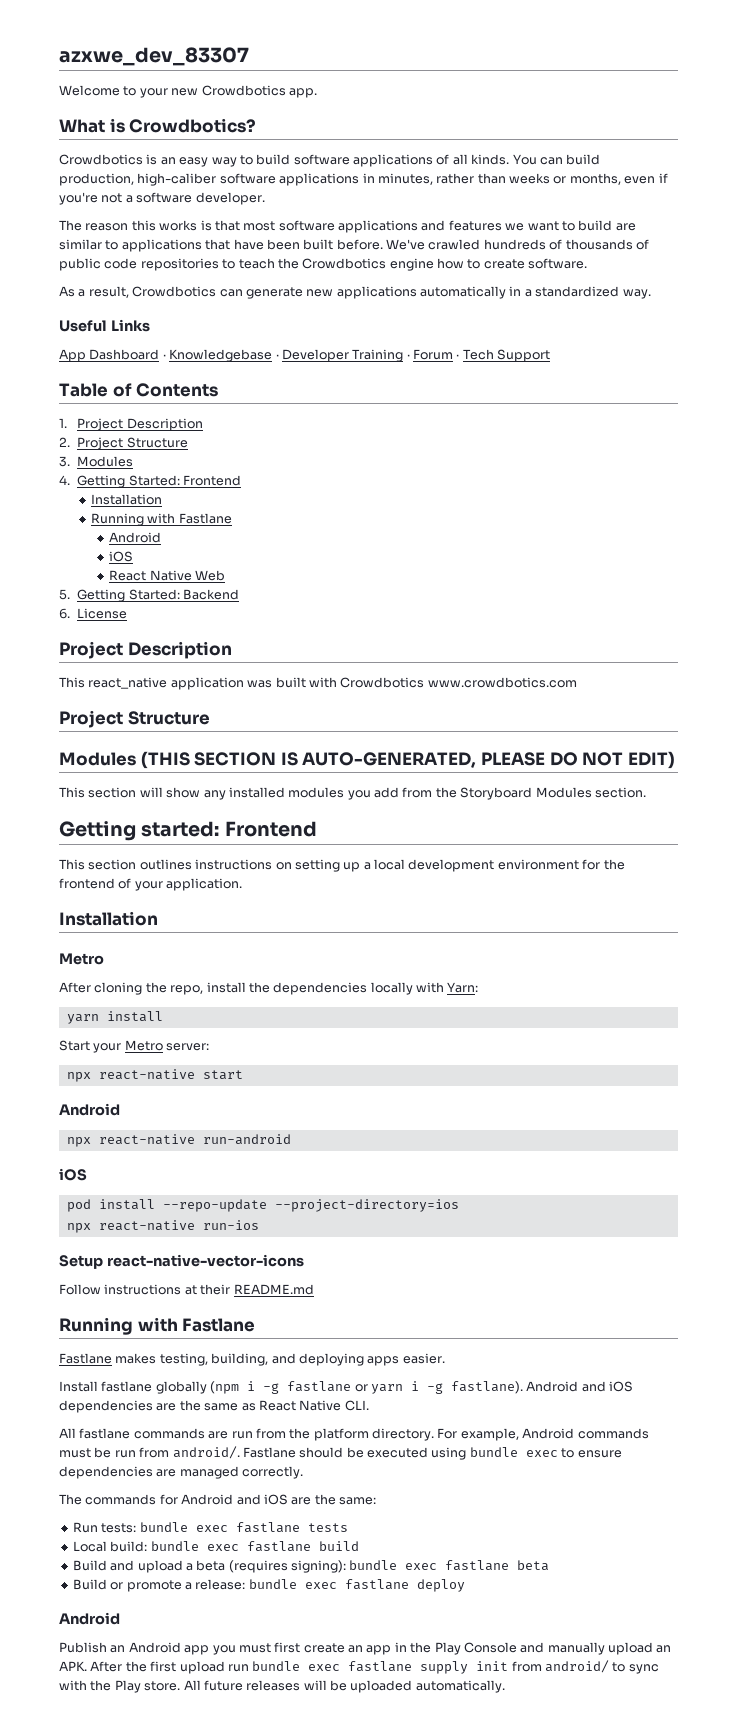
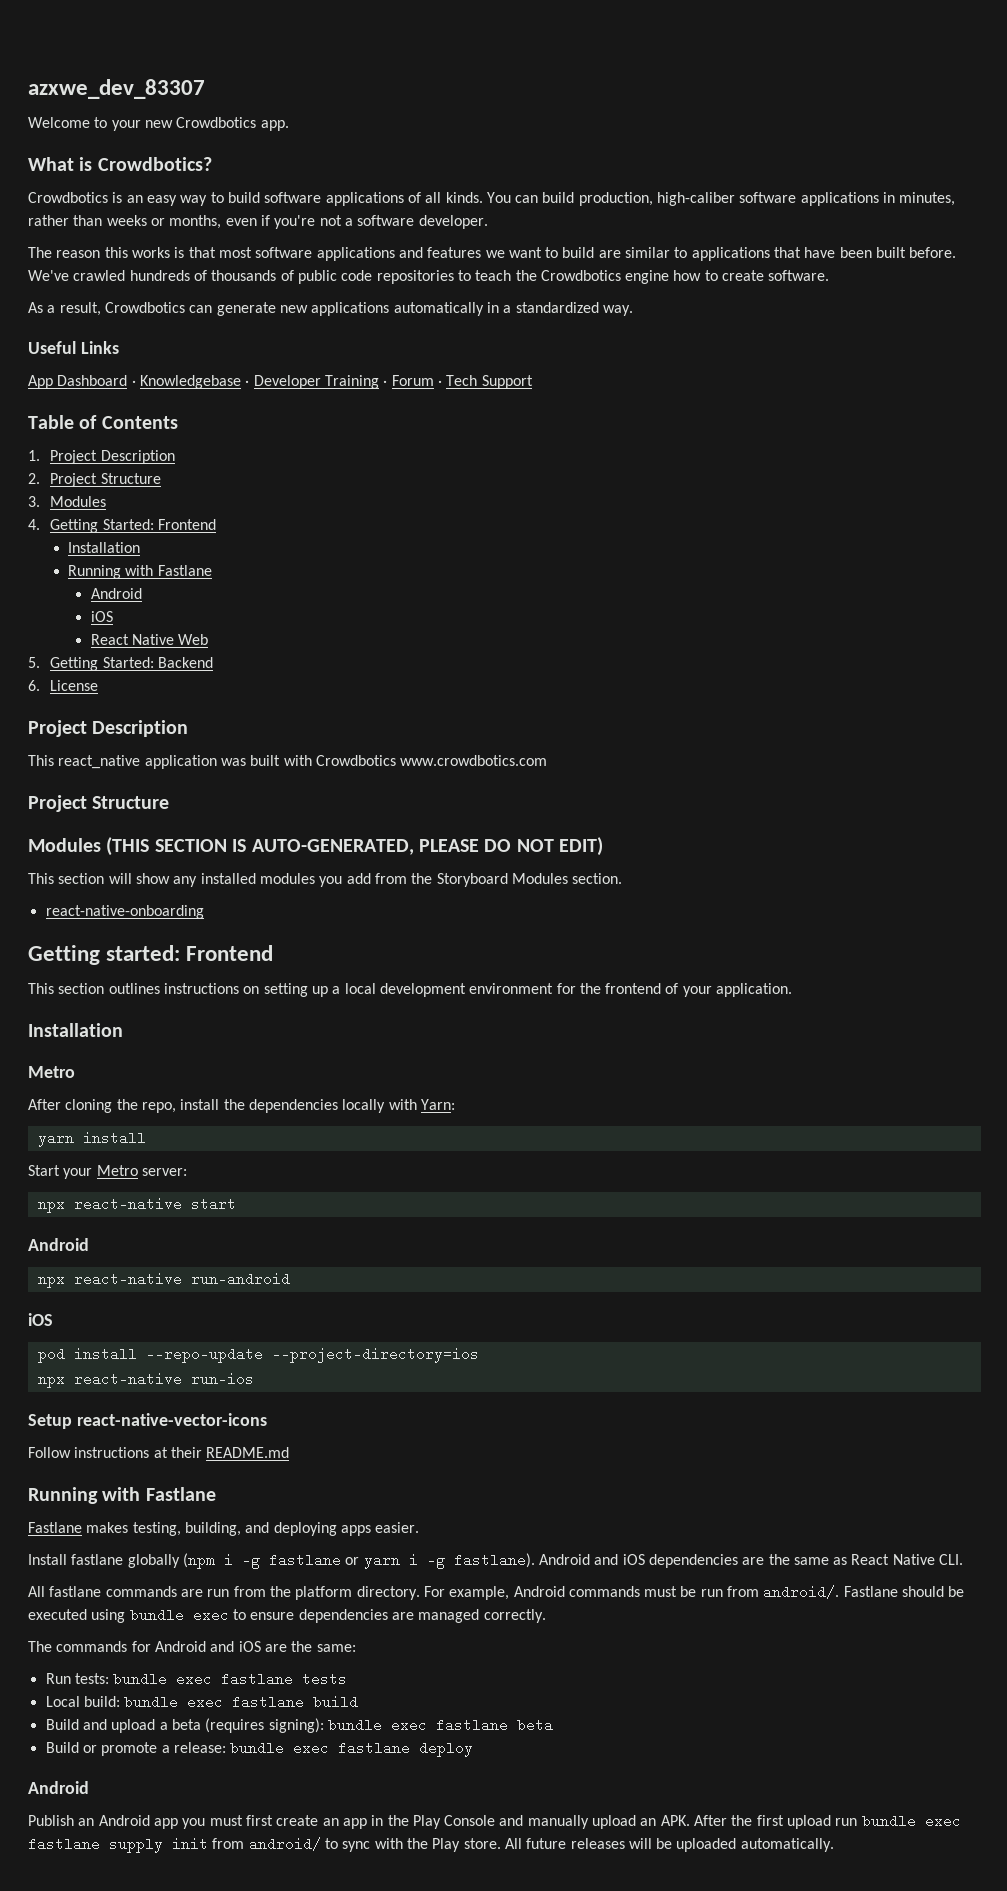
+ react-native-onboarding

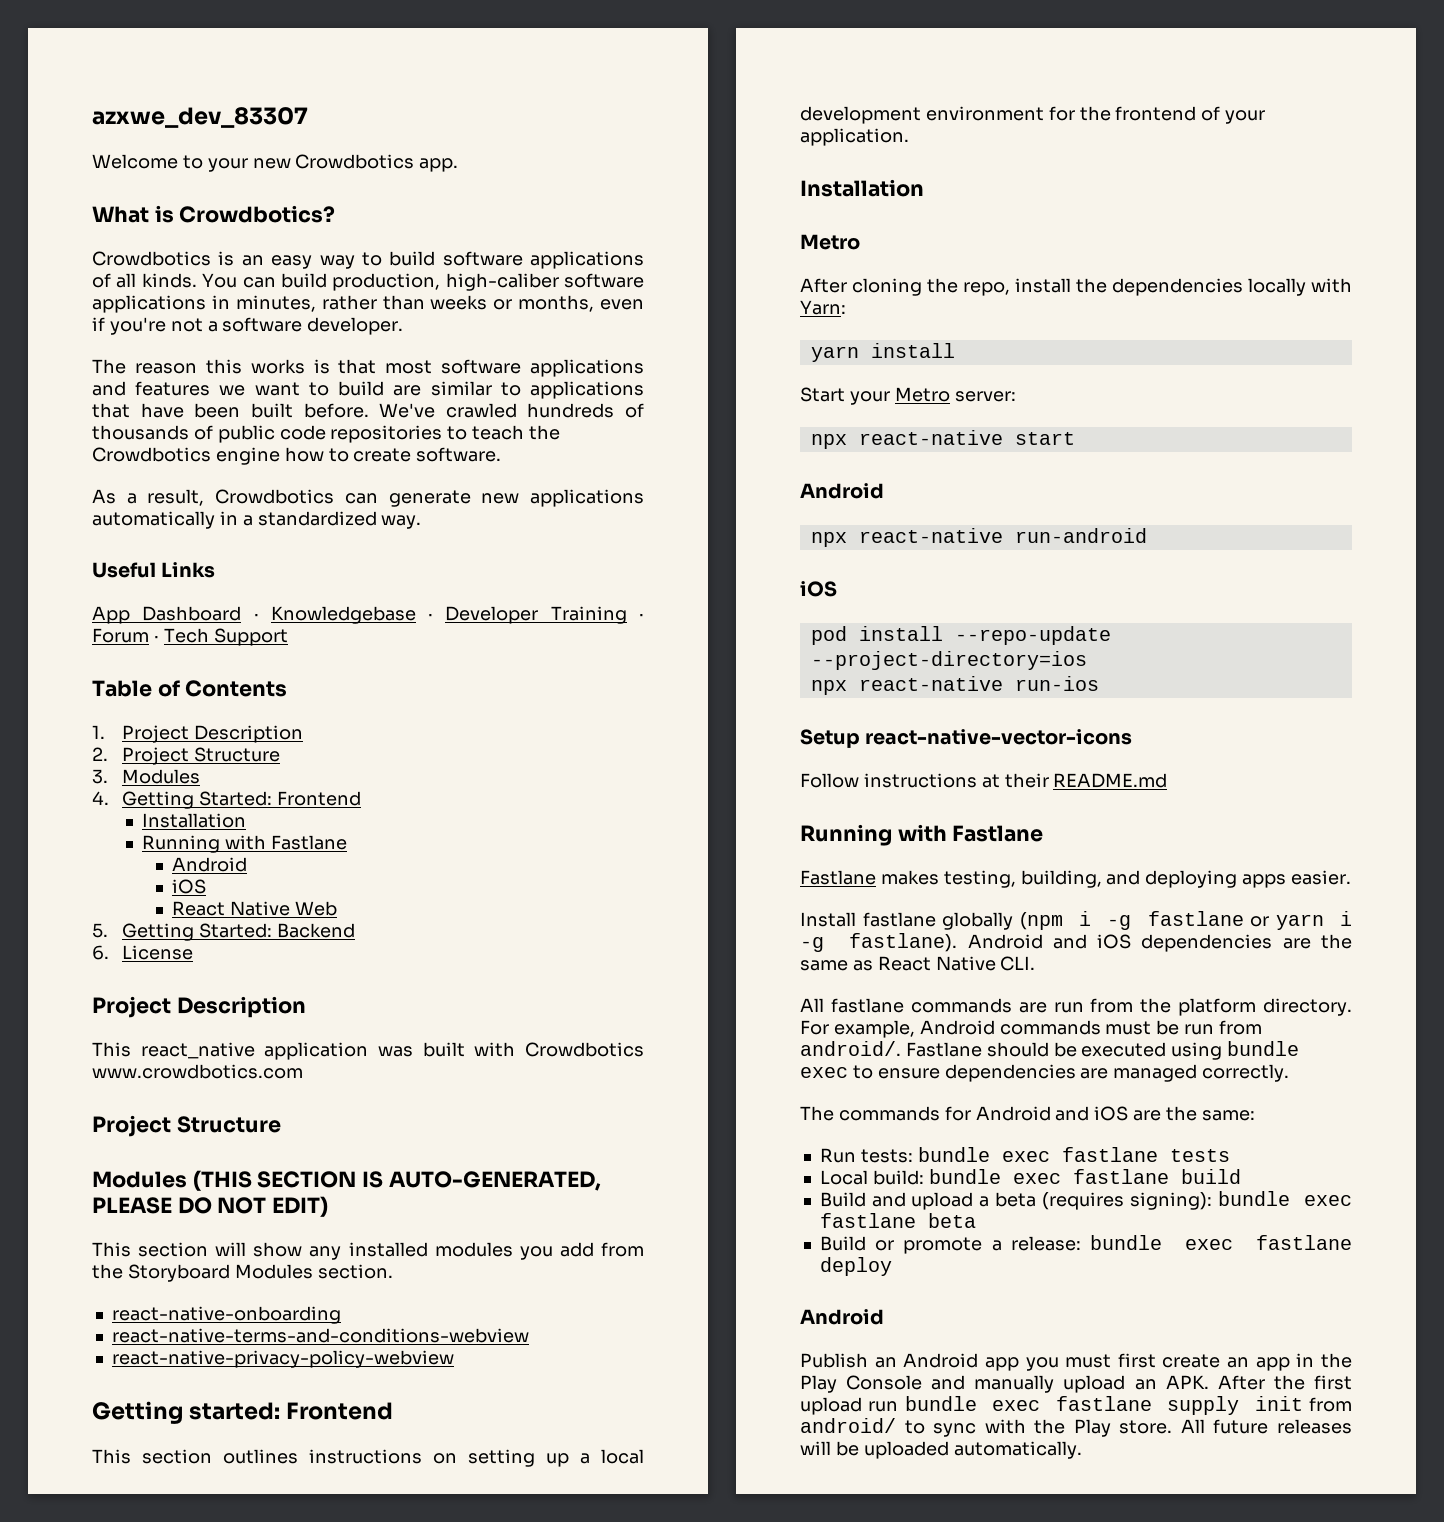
+ react-native-terms-and-conditions-webview
+ react-native-privacy-policy-webview

